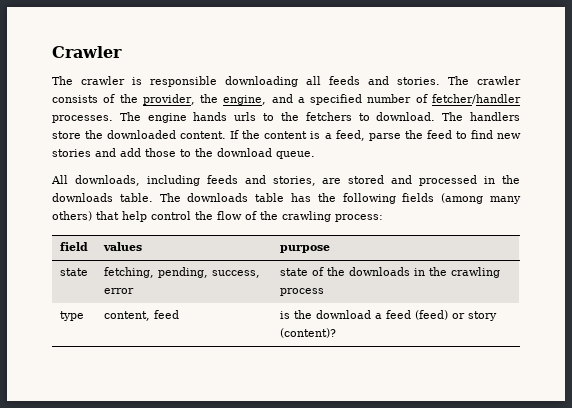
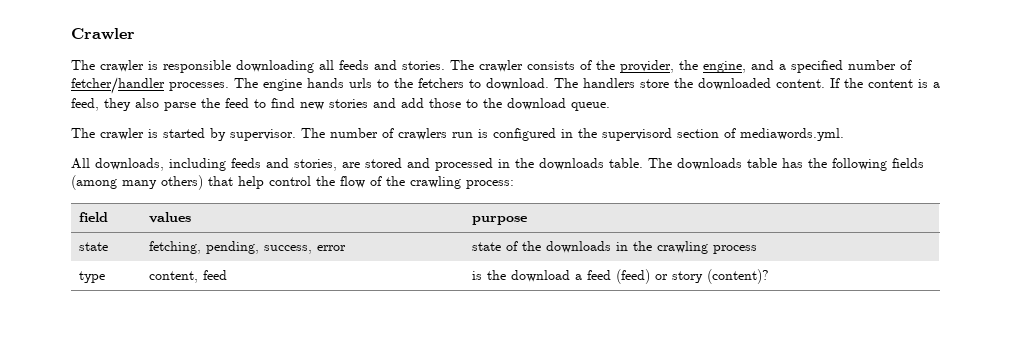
- If the content is a feed, parse the feed to find new stories and add those to the download queue.
+ If the content is a feed, they also parse the feed to find new stories and add those to the download queue.
+ The crawler is started by supervisor. The number of crawlers run is configured in the supervisord section of mediawords.yml.

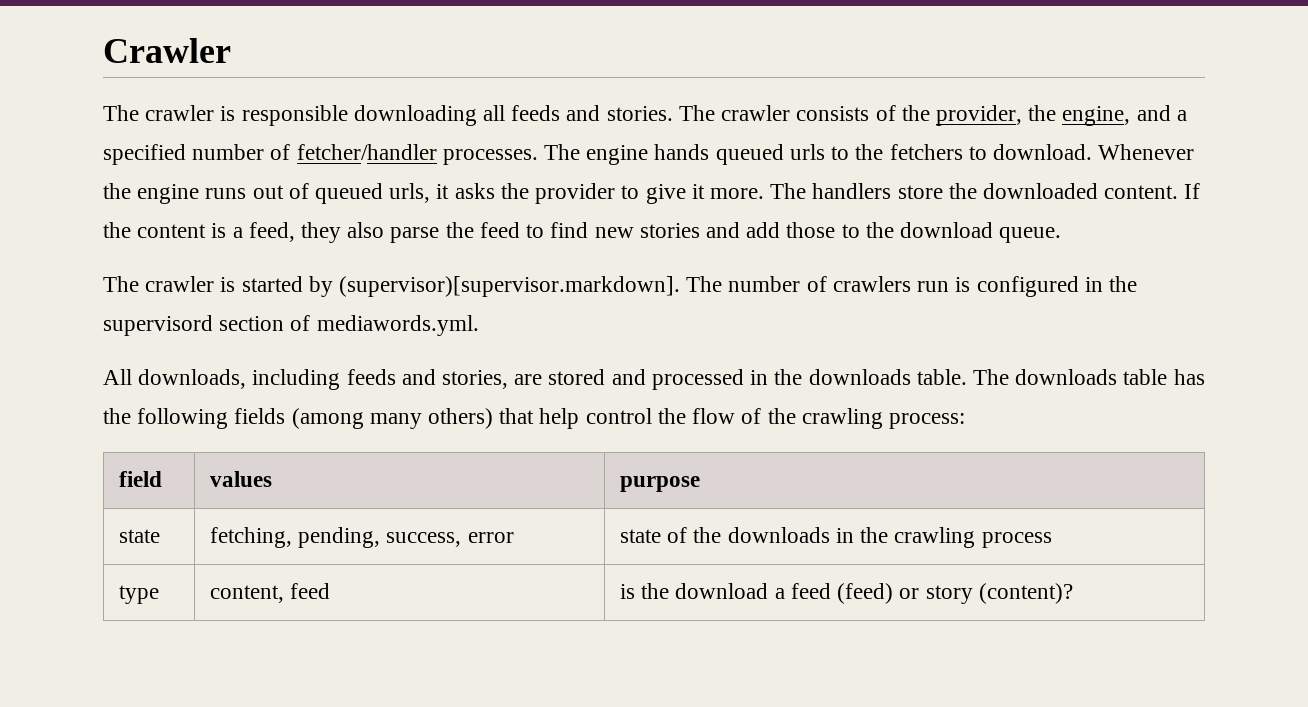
- The engine hands urls to the fetchers to download.
+ The engine hands queued urls to the fetchers to download.
+ Whenever the engine runs out of queued urls, it asks the provider to give it more.
- The crawler is started by supervisor. The number of crawlers run is configured in the supervisord section of mediawords.yml.
+ The crawler is started by (supervisor)[supervisor.markdown]. The number of crawlers run is configured in the supervisord section of mediawords.yml.

